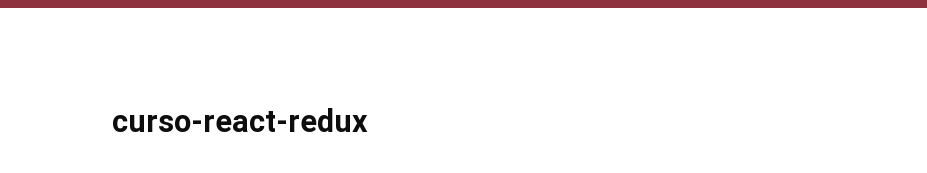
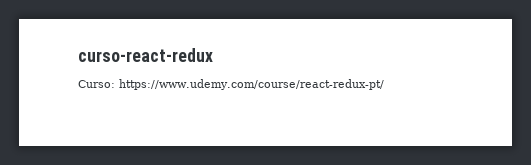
+ Curso: https://www.udemy.com/course/react-redux-pt/

